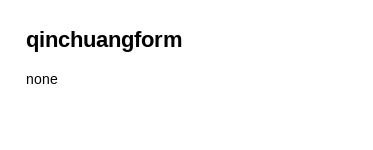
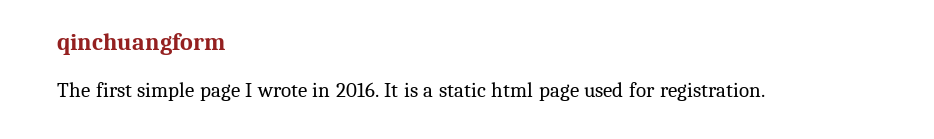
- none
+ The first simple page I wrote in 2016. It is a static html page used for registration.

